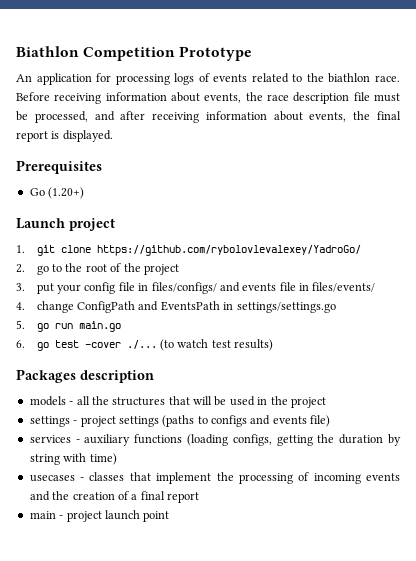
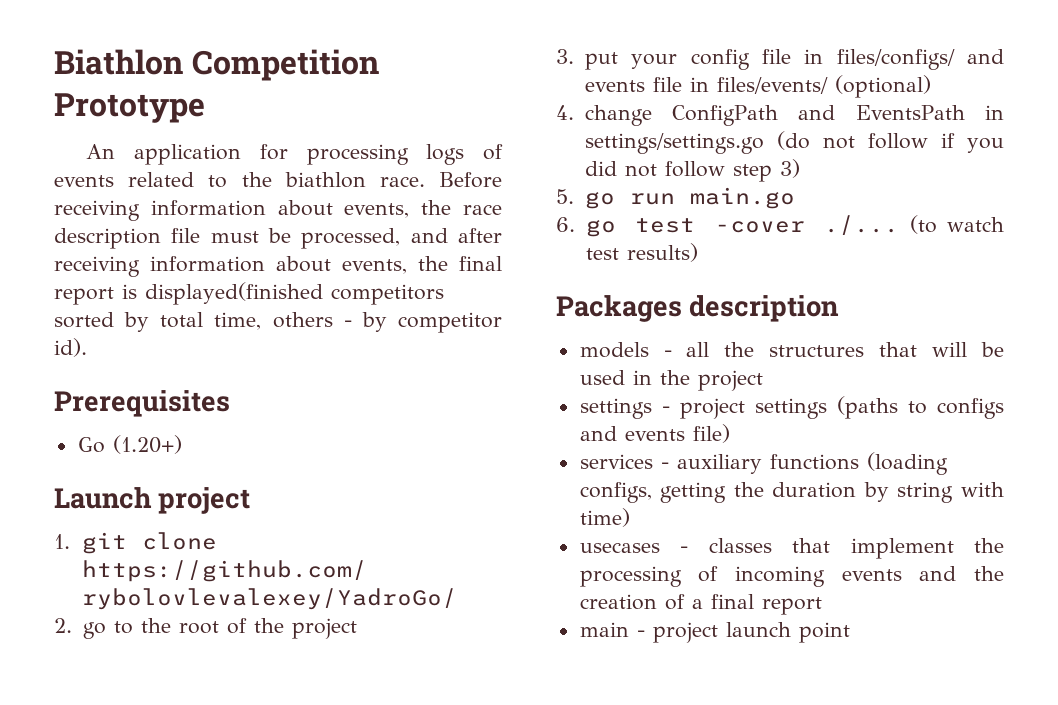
- Before receiving information about events, the race description file must be processed, and after receiving information about events, the final report is displayed.
+ Before receiving information about events, the race description file must be processed, and after receiving information about events, the final report is displayed(finished competitors sorted by total time, others - by competitor id).
- 3. put your config file in files/configs/ and events file in files/events/
+ 3. put your config file in files/configs/ and events file in files/events/ (optional)
- 4. change ConfigPath and EventsPath in settings/settings.go
+ 4. change ConfigPath and EventsPath in settings/settings.go (do not follow if you did not follow step 3)

